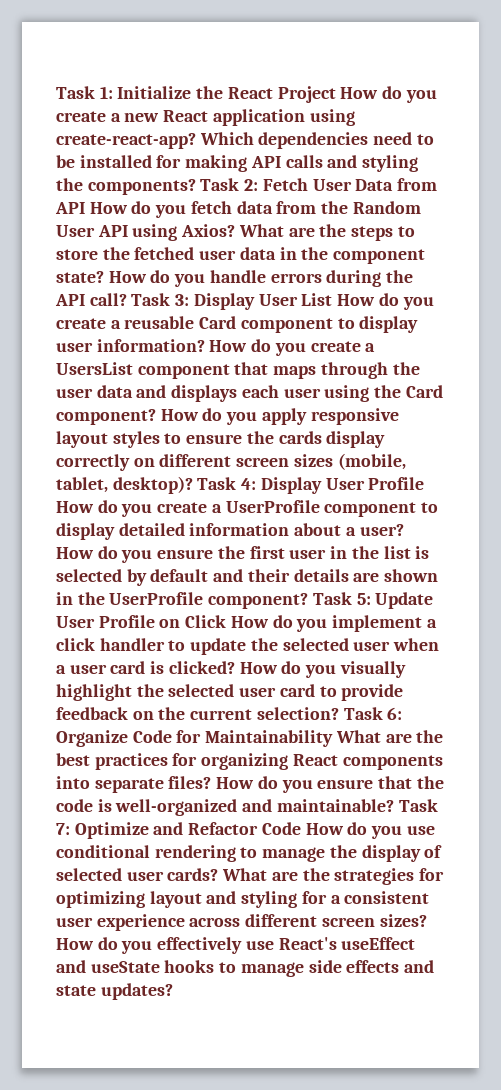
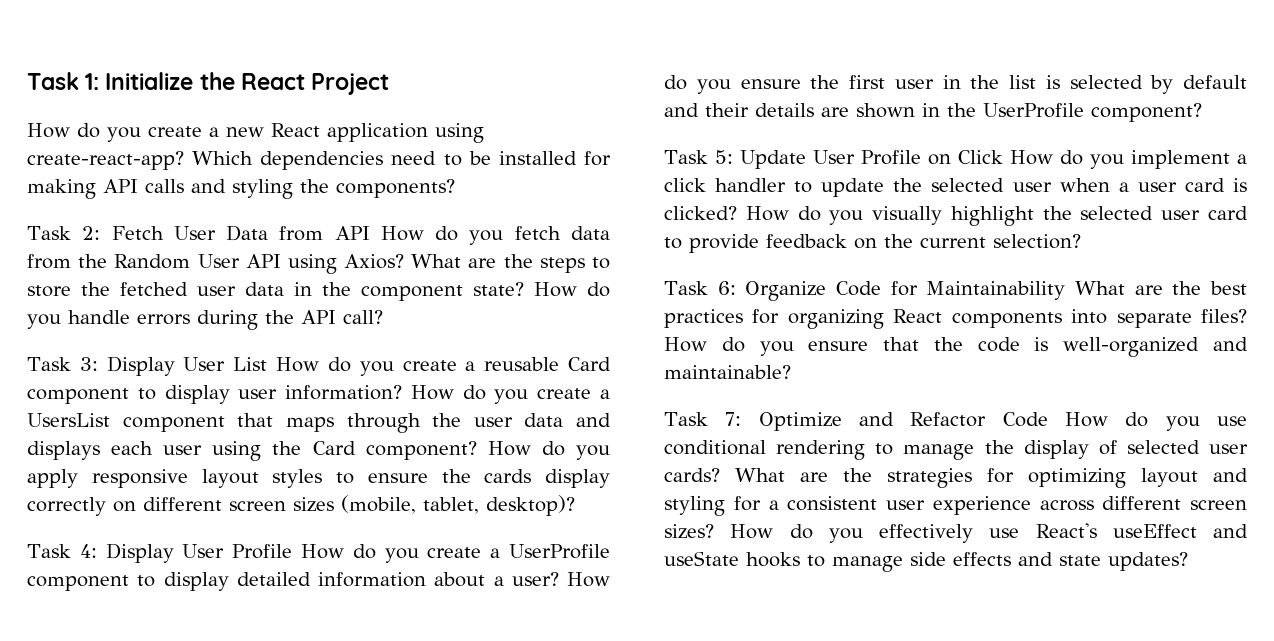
- Task 1: Initialize the React Project How do you create a new React application using create-react-app?
+ Task 1: Initialize the React Project
+ How do you create a new React application using create-react-app?
- Which dependencies need to be installed for making API calls and styling the components? Task 2: Fetch User Data from API How do you fetch data from the Random User API using Axios?
+ Which dependencies need to be installed for making API calls and styling the components?
+ Task 2: Fetch User Data from API How do you fetch data from the Random User API using Axios?
- How do you handle errors during the API call? Task 3: Display User List How do you create a reusable Card component to display user information?
+ How do you handle errors during the API call?
+ Task 3: Display User List How do you create a reusable Card component to display user information?
- How do you apply responsive layout styles to ensure the cards display correctly on different screen sizes (mobile, tablet, desktop)? Task 4: Display User Profile How do you create a UserProfile component to display detailed information about a user?
+ How do you apply responsive layout styles to ensure the cards display correctly on different screen sizes (mobile, tablet, desktop)?
+ Task 4: Display User Profile How do you create a UserProfile component to display detailed information about a user?
- How do you ensure the first user in the list is selected by default and their details are shown in the UserProfile component? Task 5: Update User Profile on Click How do you implement a click handler to update the selected user when a user card is clicked?
+ How do you ensure the first user in the list is selected by default and their details are shown in the UserProfile component?
+ Task 5: Update User Profile on Click How do you implement a click handler to update the selected user when a user card is clicked?
- How do you visually highlight the selected user card to provide feedback on the current selection? Task 6: Organize Code for Maintainability What are the best practices for organizing React components into separate files?
+ How do you visually highlight the selected user card to provide feedback on the current selection?
+ Task 6: Organize Code for Maintainability What are the best practices for organizing React components into separate files?
- How do you ensure that the code is well-organized and maintainable? Task 7: Optimize and Refactor Code How do you use conditional rendering to manage the display of selected user cards?
+ How do you ensure that the code is well-organized and maintainable?
+ Task 7: Optimize and Refactor Code How do you use conditional rendering to manage the display of selected user cards?

